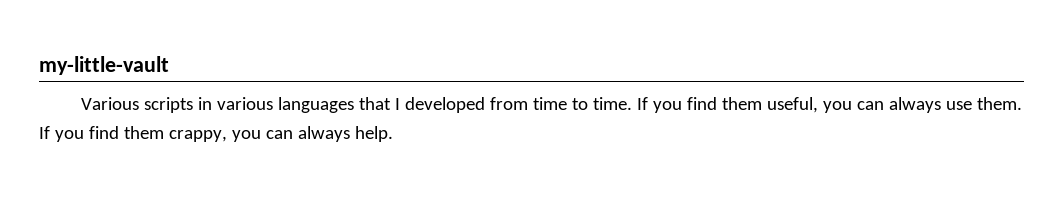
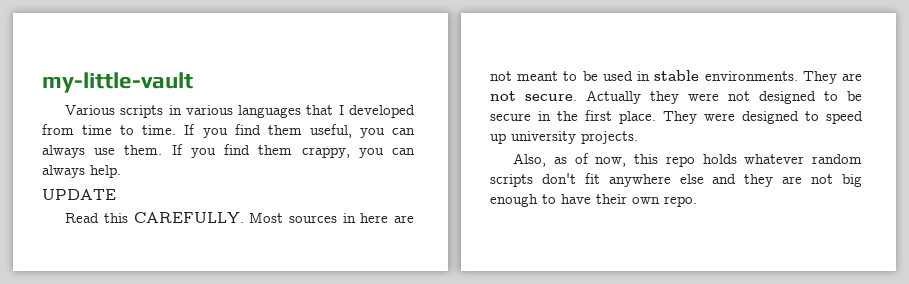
+ UPDATE
+ Read this CAREFULLY. Most sources in here are not meant to be used in stable environments. They are not secure. Actually they were not designed to be secure in the first place. They were designed to speed up university projects.
+ Also, as of now, this repo holds whatever random scripts don't fit anywhere else and they are not big enough to have their own repo.

